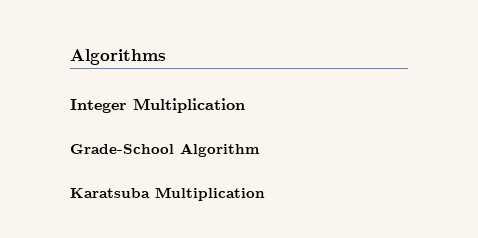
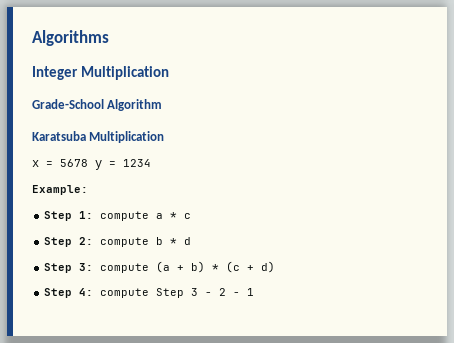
+ x = 5678 y = 1234
+ Example:
+ Step 1: compute a * c
+ Step 2: compute b * d
+ Step 3: compute (a + b) * (c + d)
+ Step 4: compute Step 3 - 2 - 1

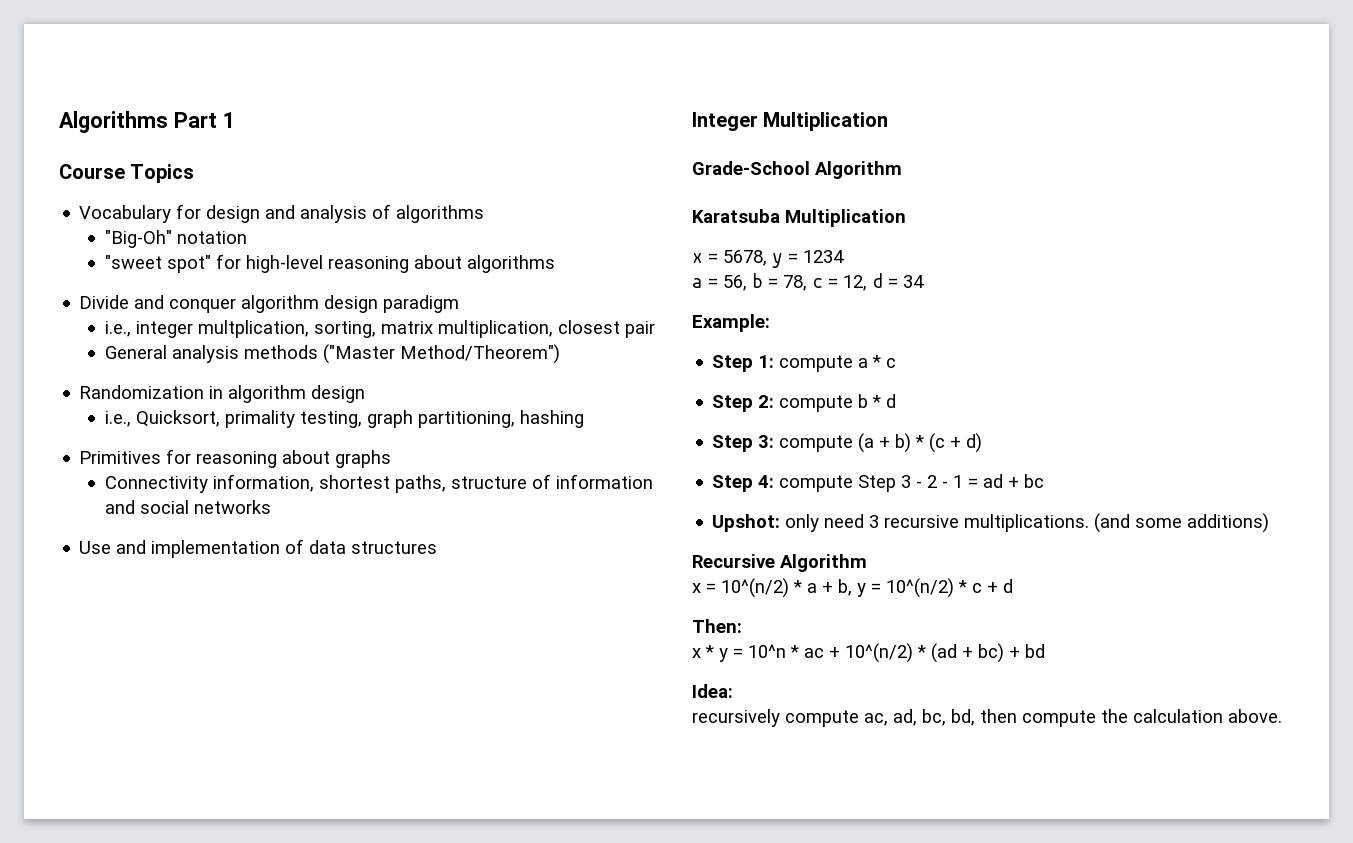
- Algorithms
+ Algorithms Part 1
+ Course Topics
+ Vocabulary for design and analysis of algorithms
+ "Big-Oh" notation
+ "sweet spot" for high-level reasoning about algorithms
+ Divide and conquer algorithm design paradigm
+ i.e., integer multplication, sorting, matrix multiplication, closest pair
+ General analysis methods ("Master Method/Theorem")
+ Randomization in algorithm design
+ i.e., Quicksort, primality testing, graph partitioning, hashing
+ Primitives for reasoning about graphs
+ Connectivity information, shortest paths, structure of information and social networks
+ Use and implementation of data structures
- x = 5678 y = 1234
+ x = 5678, y = 1234
+ a = 56, b = 78, c = 12, d = 34
- Step 4: compute Step 3 - 2 - 1
+ Step 4: compute Step 3 - 2 - 1 = ad + bc
+ Upshot: only need 3 recursive multiplications. (and some additions)
+ Recursive Algorithm
+ x = 10^(n/2) * a + b, y = 10^(n/2) * c + d
+ Then:
+ x * y = 10^n * ac + 10^(n/2) * (ad + bc) + bd
+ Idea:
+ recursively compute ac, ad, bc, bd, then compute the calculation above.

